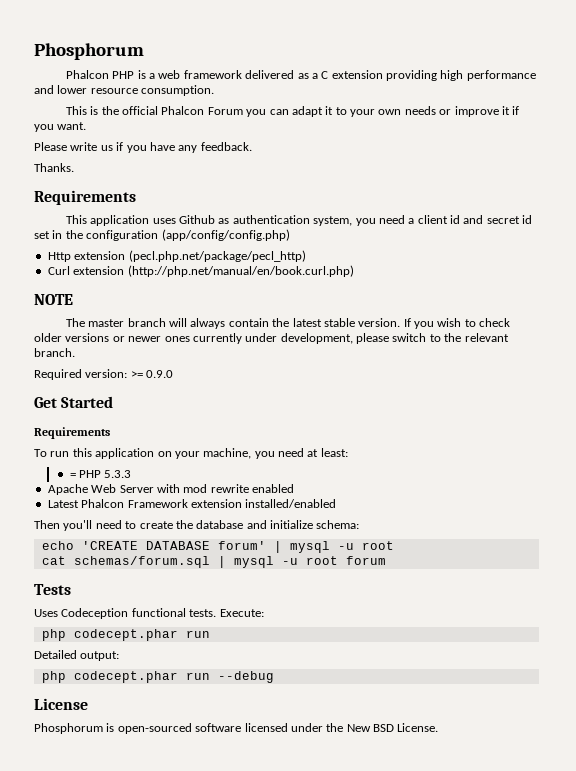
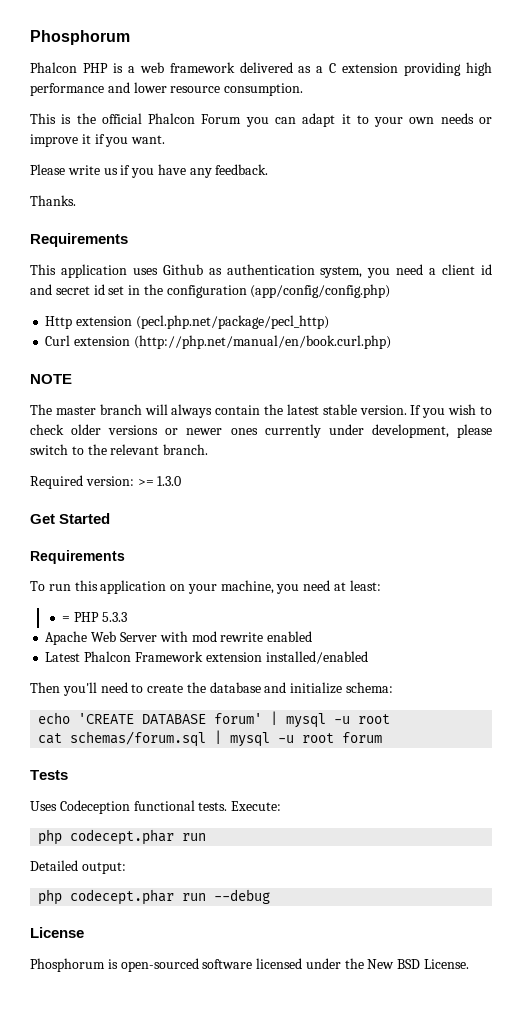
- Required version: >= 0.9.0
+ Required version: >= 1.3.0

